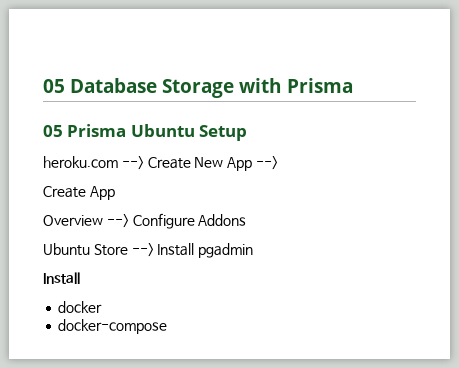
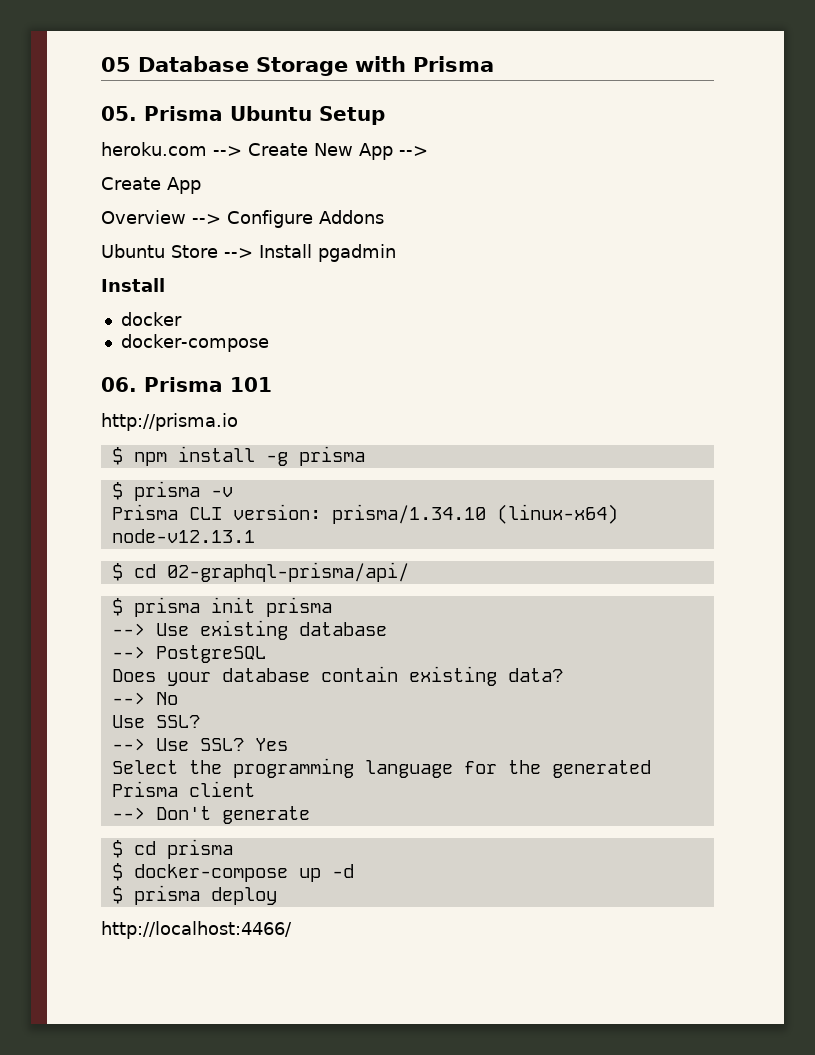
- 05 Prisma Ubuntu Setup
+ 05. Prisma Ubuntu Setup
+ 06. Prisma 101
+ http://prisma.io
+ $ npm install -g prisma
+ $ prisma -v
+ Prisma CLI version: prisma/1.34.10 (linux-x64) node-v12.13.1
+ $ cd 02-graphql-prisma/api/
+ $ prisma init prisma
+ --> Use existing database
+ --> PostgreSQL
+ Does your database contain existing data?
+ --> No
+ Use SSL?
+ --> Use SSL? Yes
+ Select the programming language for the generated Prisma client
+ --> Don't generate
+ $ cd prisma
+ $ docker-compose up -d
+ $ prisma deploy
+ http://localhost:4466/

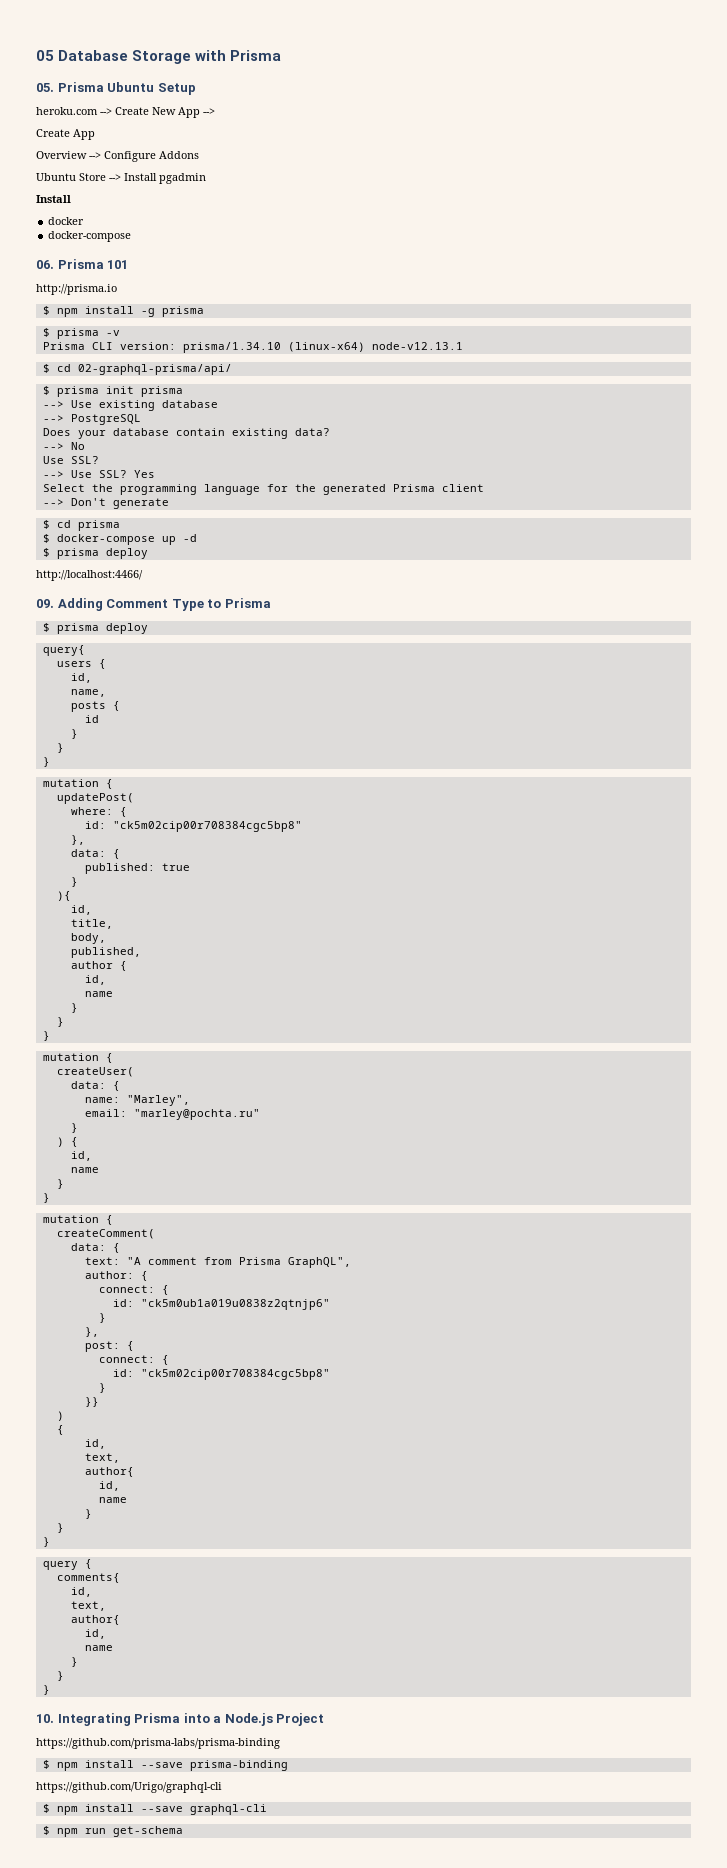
+ 09. Adding Comment Type to Prisma
+ $ prisma deploy
+ query{
+ users {
+ id,
+ name,
+ posts {
+ id
+ }
+ }
+ }
+ mutation {
+ updatePost(
+ where: {
+ id: "ck5m02cip00r708384cgc5bp8"
+ },
+ data: {
+ published: true
+ }
+ ){
+ id,
+ title,
+ body,
+ published,
+ author {
+ id,
+ name
+ }
+ }
+ }
+ mutation {
+ createUser(
+ data: {
+ name: "Marley",
+ email: "marley@pochta.ru"
+ }
+ ) {
+ id,
+ name
+ }
+ }
+ mutation {
+ createComment(
+ data: {
+ text: "A comment from Prisma GraphQL",
+ author: {
+ connect: {
+ id: "ck5m0ub1a019u0838z2qtnjp6"
+ }
+ },
+ post: {
+ connect: {
+ id: "ck5m02cip00r708384cgc5bp8"
+ }
+ }}
+ )
+ {
+ id,
+ text,
+ author{
+ id,
+ name
+ }
+ }
+ }
+ query {
+ comments{
+ id,
+ text,
+ author{
+ id,
+ name
+ }
+ }
+ }
+ 10. Integrating Prisma into a Node.js Project
+ https://github.com/prisma-labs/prisma-binding
+ $ npm install --save prisma-binding
+ https://github.com/Urigo/graphql-cli
+ $ npm install --save graphql-cli
+ $ npm run get-schema

